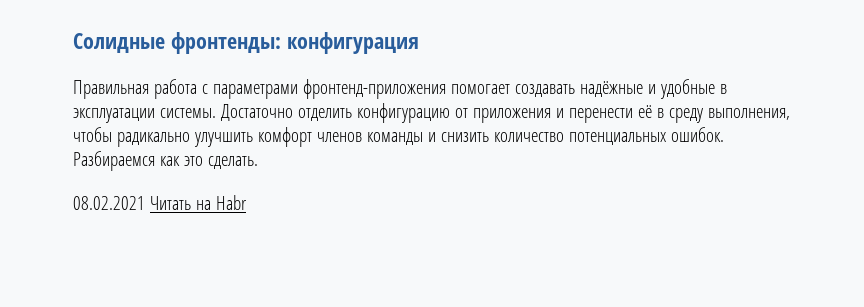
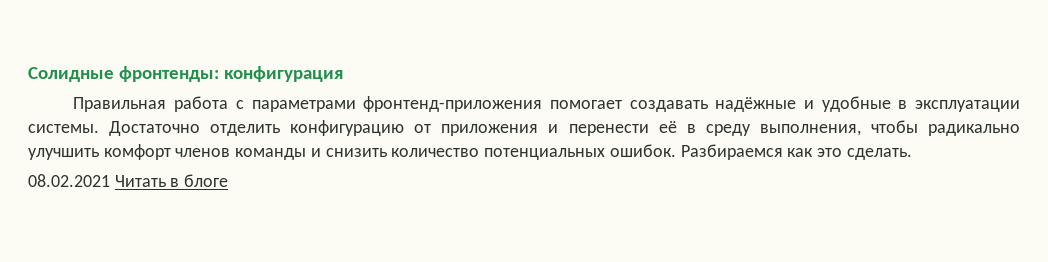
- 08.02.2021 Читать на Habr
+ 08.02.2021 Читать в блоге

